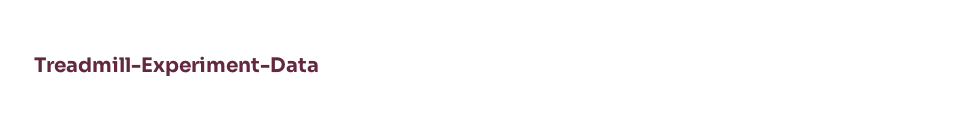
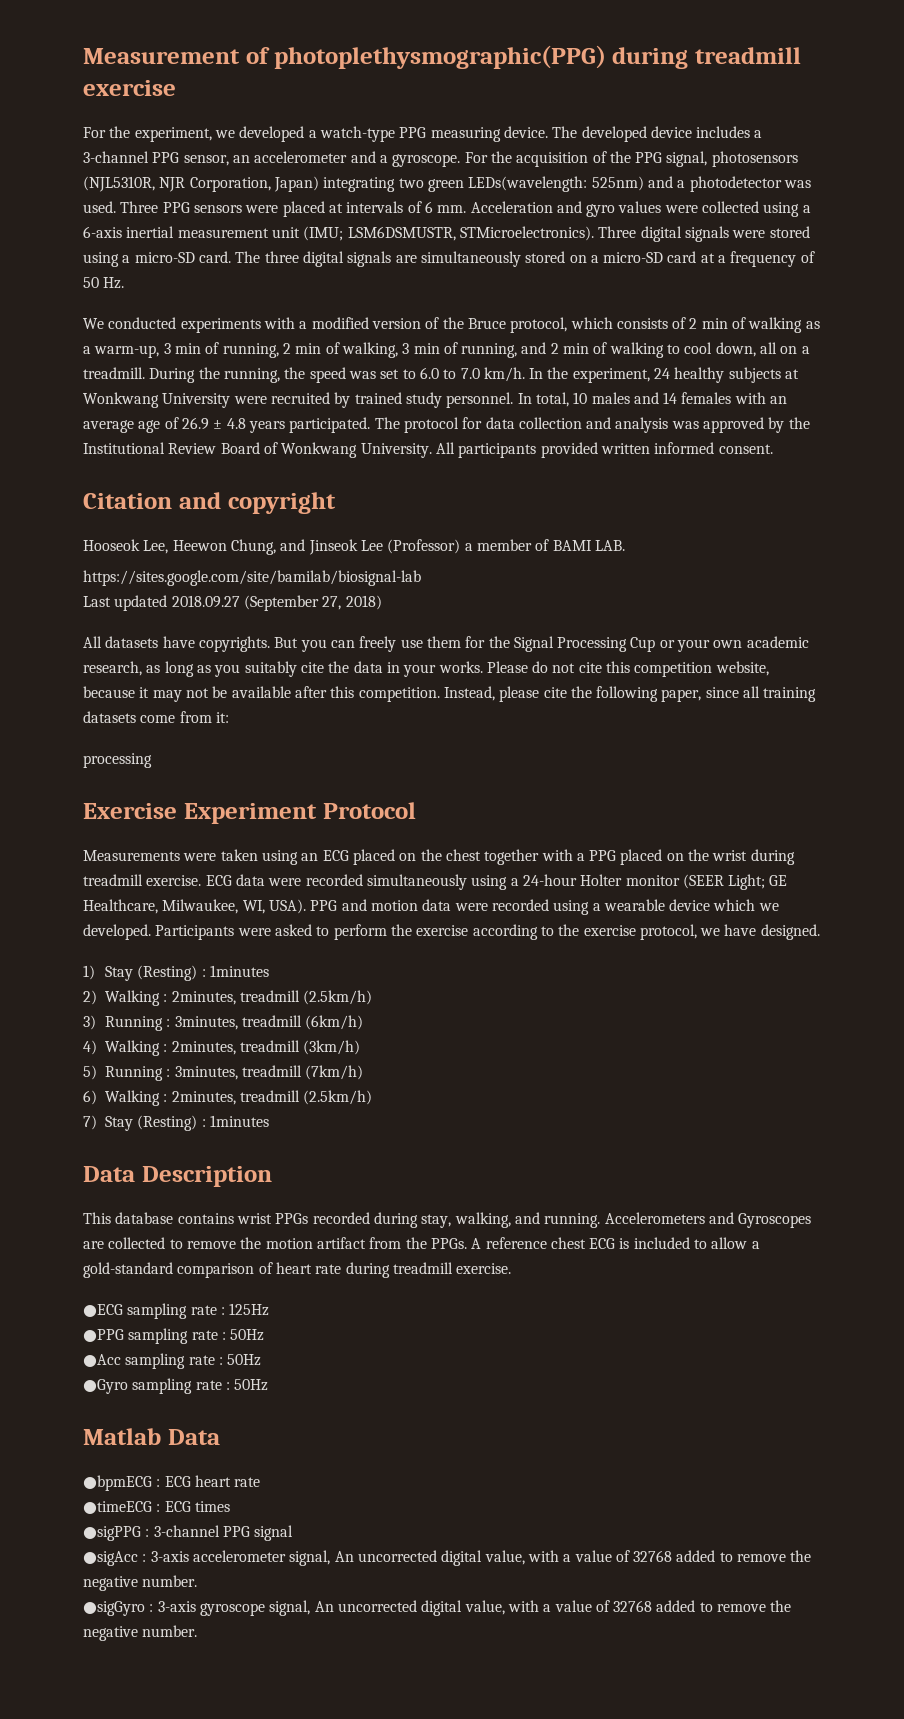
- Treadmill-Experiment-Data
+ Measurement of photoplethysmographic(PPG) during treadmill exercise
+ For the experiment, we developed a watch-type PPG measuring device. The developed device includes a 3-channel PPG sensor, an accelerometer and a gyroscope. For the acquisition of the PPG signal, photosensors (NJL5310R, NJR Corporation, Japan) integrating two green LEDs(wavelength: 525nm) and a photodetector was used. Three PPG sensors were placed at intervals of 6 mm. Acceleration and gyro values were collected using a 6-axis inertial measurement unit (IMU; LSM6DSMUSTR, STMicroelectronics). Three digital signals were stored using a micro-SD card. The three digital signals are simultaneously stored on a micro-SD card at a frequency of 50 Hz.
+ We conducted experiments with a modified version of the Bruce protocol, which consists of 2 min of walking as a warm-up, 3 min of running, 2 min of walking, 3 min of running, and 2 min of walking to cool down, all on a treadmill. During the running, the speed was set to 6.0 to 7.0 km/h. In the experiment, 24 healthy subjects at Wonkwang University were recruited by trained study personnel. In total, 10 males and 14 females with an average age of 26.9 ± 4.8 years participated. The protocol for data collection and analysis was approved by the Institutional Review Board of Wonkwang University. All participants provided written informed consent.
+ Citation and copyright
+ Hooseok Lee, Heewon Chung, and Jinseok Lee (Professor) a member of BAMI LAB.
+ https://sites.google.com/site/bamilab/biosignal-lab
+ Last updated 2018.09.27 (September 27, 2018)
+ All datasets have copyrights. But you can freely use them for the Signal Processing Cup or your own academic research, as long as you suitably cite the data in your works. Please do not cite this competition website, because it may not be available after this competition. Instead, please cite the following paper, since all training datasets come from it:
+ processing
+ Exercise Experiment Protocol
+ Measurements were taken using an ECG placed on the chest together with a PPG placed on the wrist during treadmill exercise. ECG data were recorded simultaneously using a 24-hour Holter monitor (SEER Light; GE Healthcare, Milwaukee, WI, USA). PPG and motion data were recorded using a wearable device which we developed. Participants were asked to perform the exercise according to the exercise protocol, we have designed.
+ 1) Stay (Resting) : 1minutes
+ 2) Walking : 2minutes, treadmill (2.5km/h)
+ 3) Running : 3minutes, treadmill (6km/h)
+ 4) Walking : 2minutes, treadmill (3km/h)
+ 5) Running : 3minutes, treadmill (7km/h)
+ 6) Walking : 2minutes, treadmill (2.5km/h)
+ 7) Stay (Resting) : 1minutes
+ Data Description
+ This database contains wrist PPGs recorded during stay, walking, and running. Accelerometers and Gyroscopes are collected to remove the motion artifact from the PPGs. A reference chest ECG is included to allow a gold-standard comparison of heart rate during treadmill exercise.
+ ●ECG sampling rate : 125Hz
+ ●PPG sampling rate : 50Hz
+ ●Acc sampling rate : 50Hz
+ ●Gyro sampling rate : 50Hz
+ Matlab Data
+ ●bpmECG : ECG heart rate
+ ●timeECG : ECG times
+ ●sigPPG : 3-channel PPG signal
+ ●sigAcc : 3-axis accelerometer signal, An uncorrected digital value, with a value of 32768 added to remove the negative number.
+ ●sigGyro : 3-axis gyroscope signal, An uncorrected digital value, with a value of 32768 added to remove the negative number.

